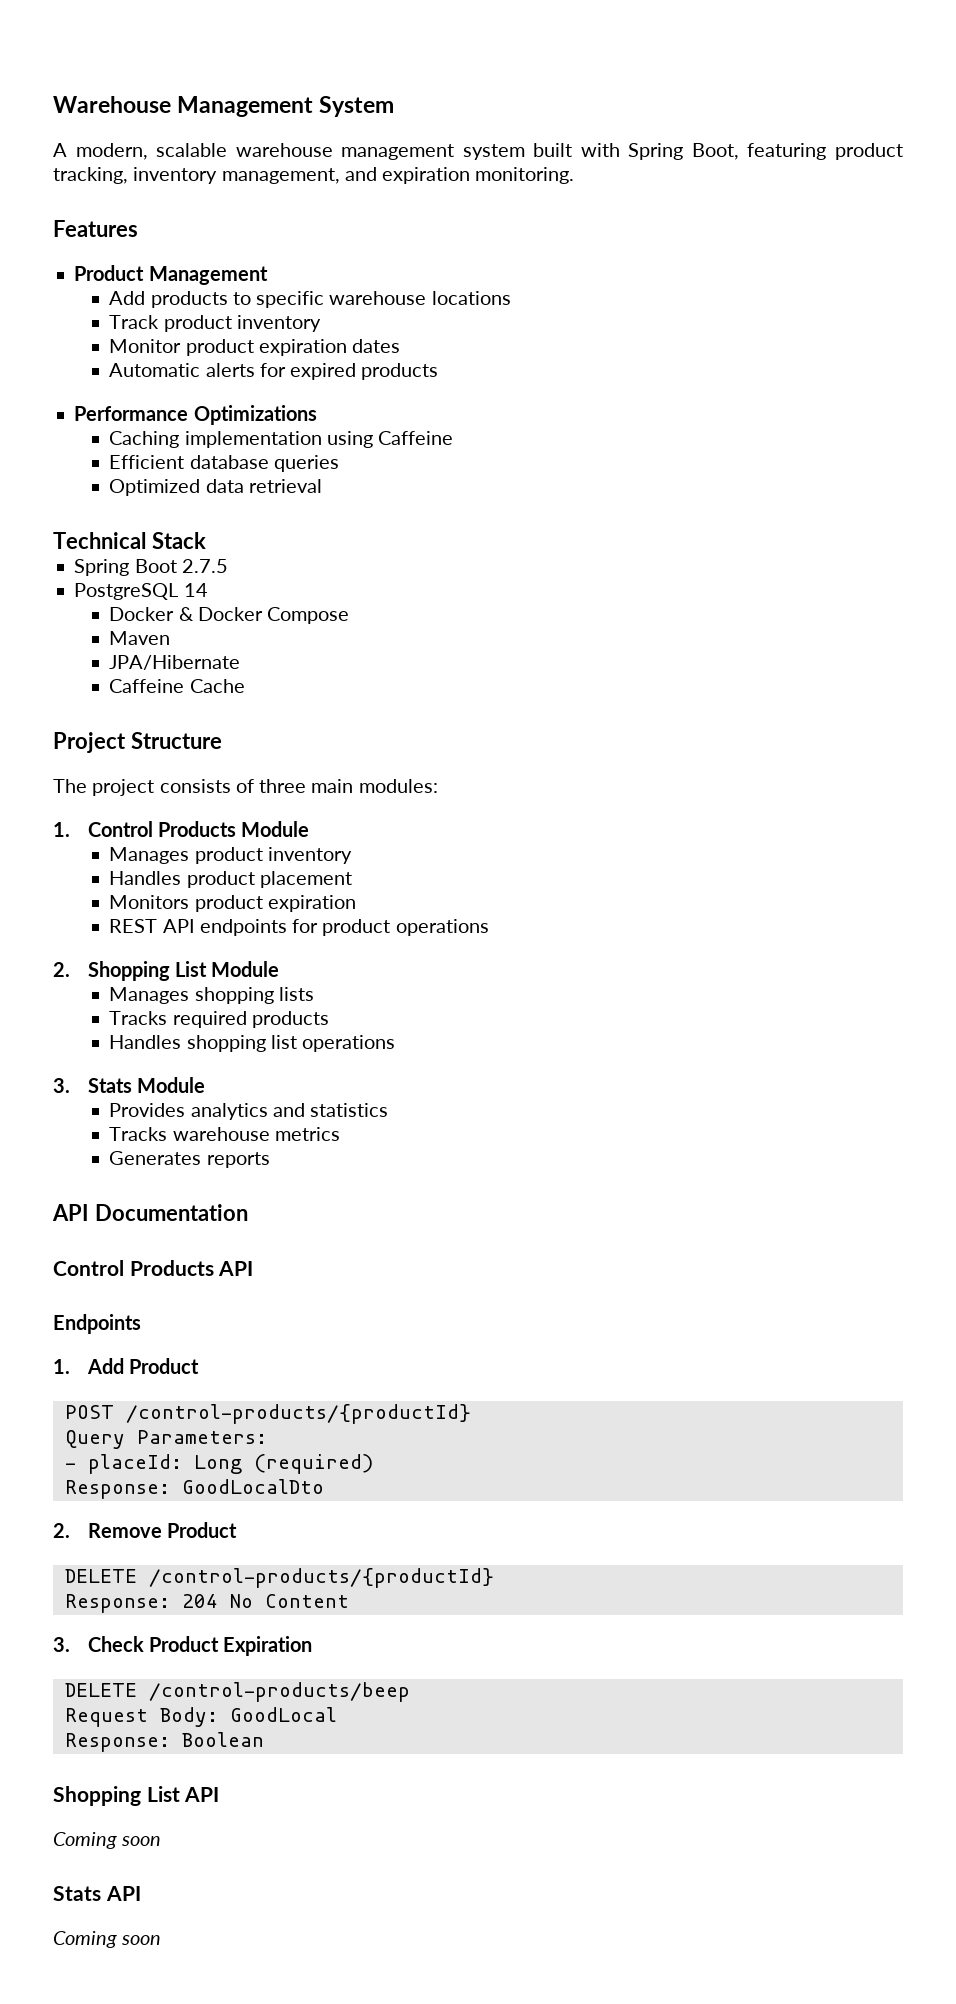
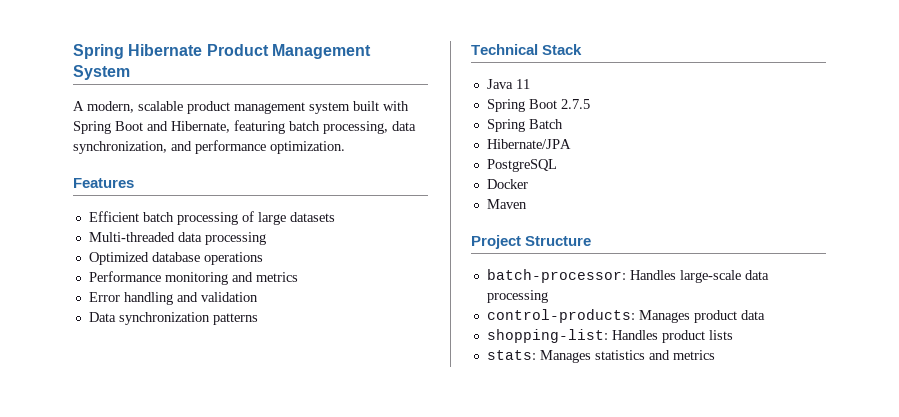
- Warehouse Management System
+ Spring Hibernate Product Management System
- A modern, scalable warehouse management system built with Spring Boot, featuring product tracking, inventory management, and expiration monitoring.
+ A modern, scalable product management system built with Spring Boot and Hibernate, featuring batch processing, data synchronization, and performance optimization.
  Features
- Product Management
- Add products to specific warehouse locations
- Track product inventory
- Monitor product expiration dates
- Automatic alerts for expired products
- Performance Optimizations
- Caching implementation using Caffeine
- Efficient database queries
- Optimized data retrieval
+ Efficient batch processing of large datasets
+ Multi-threaded data processing
+ Optimized database operations
+ Performance monitoring and metrics
+ Error handling and validation
+ Data synchronization patterns
+ Java 11
+ Spring Batch
+ Hibernate/JPA
- PostgreSQL 14
- Docker & Docker Compose
+ PostgreSQL
+ Docker
  Maven
- JPA/Hibernate
- Caffeine Cache
  Project Structure
- The project consists of three main modules:
- 1. Control Products Module
- Manages product inventory
- Handles product placement
- Monitors product expiration
- REST API endpoints for product operations
- 2. Shopping List Module
- Manages shopping lists
- Tracks required products
- Handles shopping list operations
- 3. Stats Module
- Provides analytics and statistics
- Tracks warehouse metrics
- Generates reports
- API Documentation
- Control Products API
- Endpoints
- 1. Add Product
- POST /control-products/{productId}
- Query Parameters:
- - placeId: Long (required)
- Response: GoodLocalDto
- 2. Remove Product
- DELETE /control-products/{productId}
- Response: 204 No Content
- 3. Check Product Expiration
- DELETE /control-products/beep
- Request Body: GoodLocal
- Response: Boolean
- Shopping List API
- Coming soon
- Stats API
- Coming soon
+ batch-processor: Handles large-scale data processing
+ control-products: Manages product data
+ shopping-list: Handles product lists
+ stats: Manages statistics and metrics

